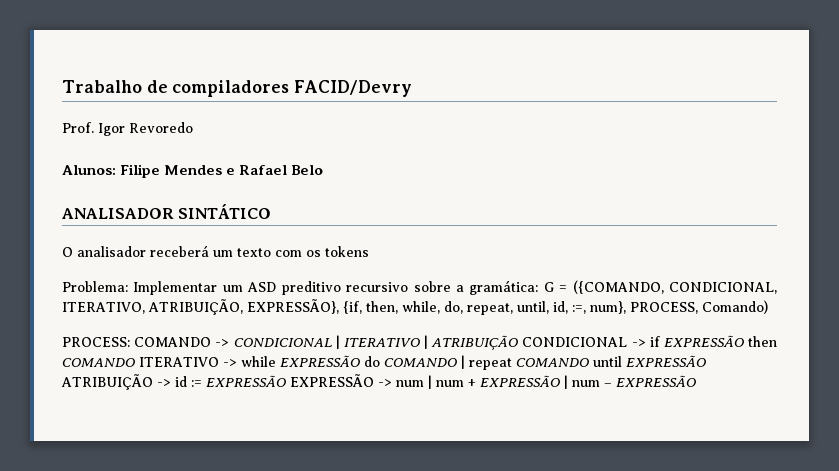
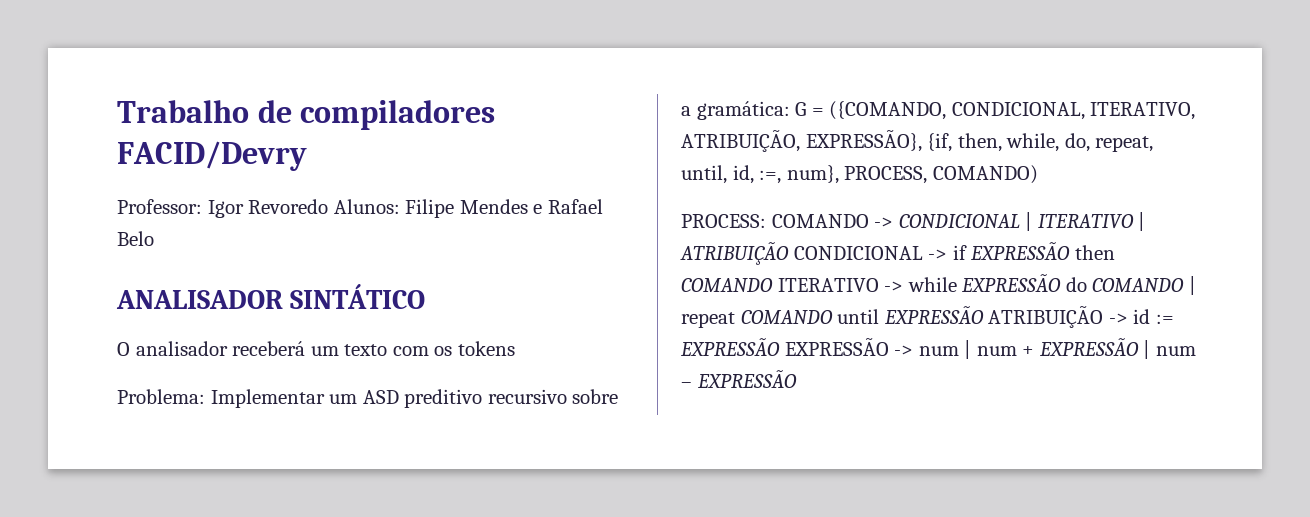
- Prof. Igor Revoredo
- Alunos: Filipe Mendes e Rafael Belo
+ Professor: Igor Revoredo Alunos: Filipe Mendes e Rafael Belo
- Problema: Implementar um ASD preditivo recursivo sobre a gramática: G = ({COMANDO, CONDICIONAL, ITERATIVO, ATRIBUIÇÃO, EXPRESSÃO}, {if, then, while, do, repeat, until, id, :=, num}, PROCESS, Comando)
+ Problema: Implementar um ASD preditivo recursivo sobre a gramática: G = ({COMANDO, CONDICIONAL, ITERATIVO, ATRIBUIÇÃO, EXPRESSÃO}, {if, then, while, do, repeat, until, id, :=, num}, PROCESS, COMANDO)

